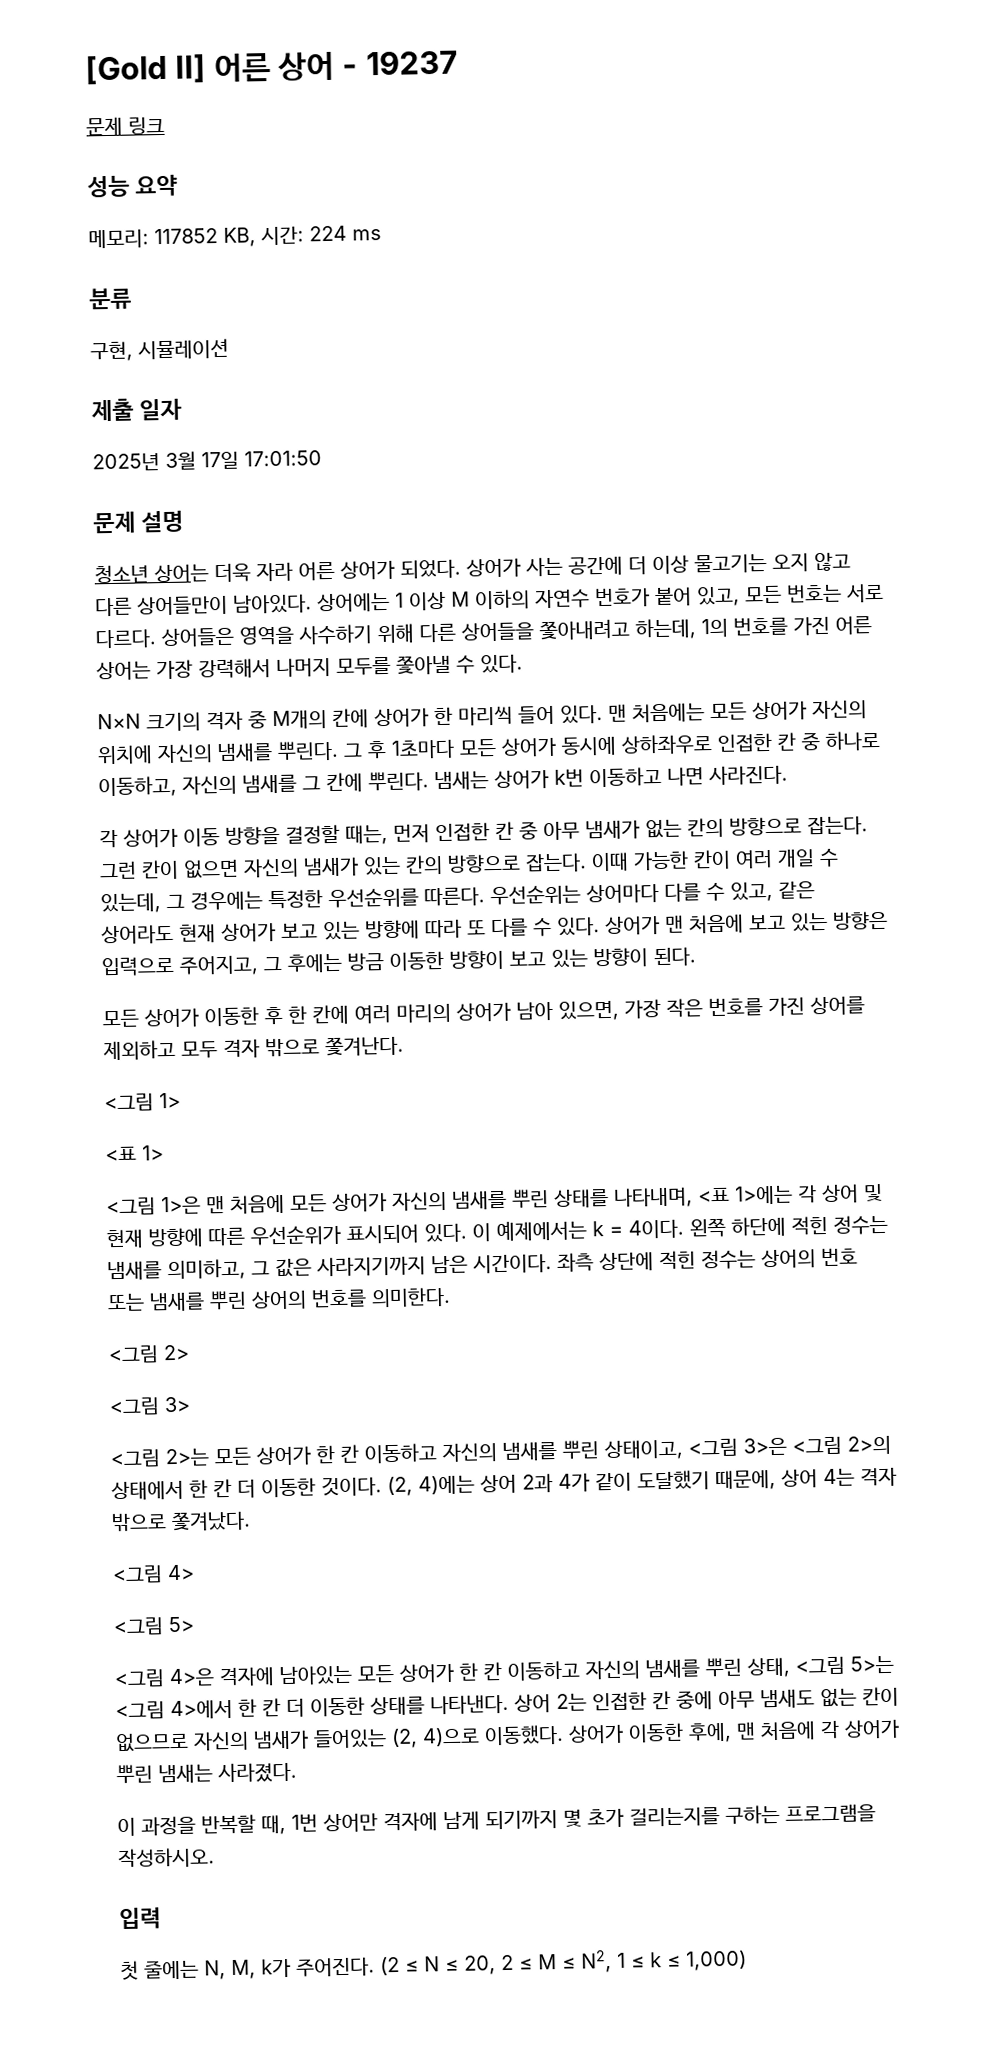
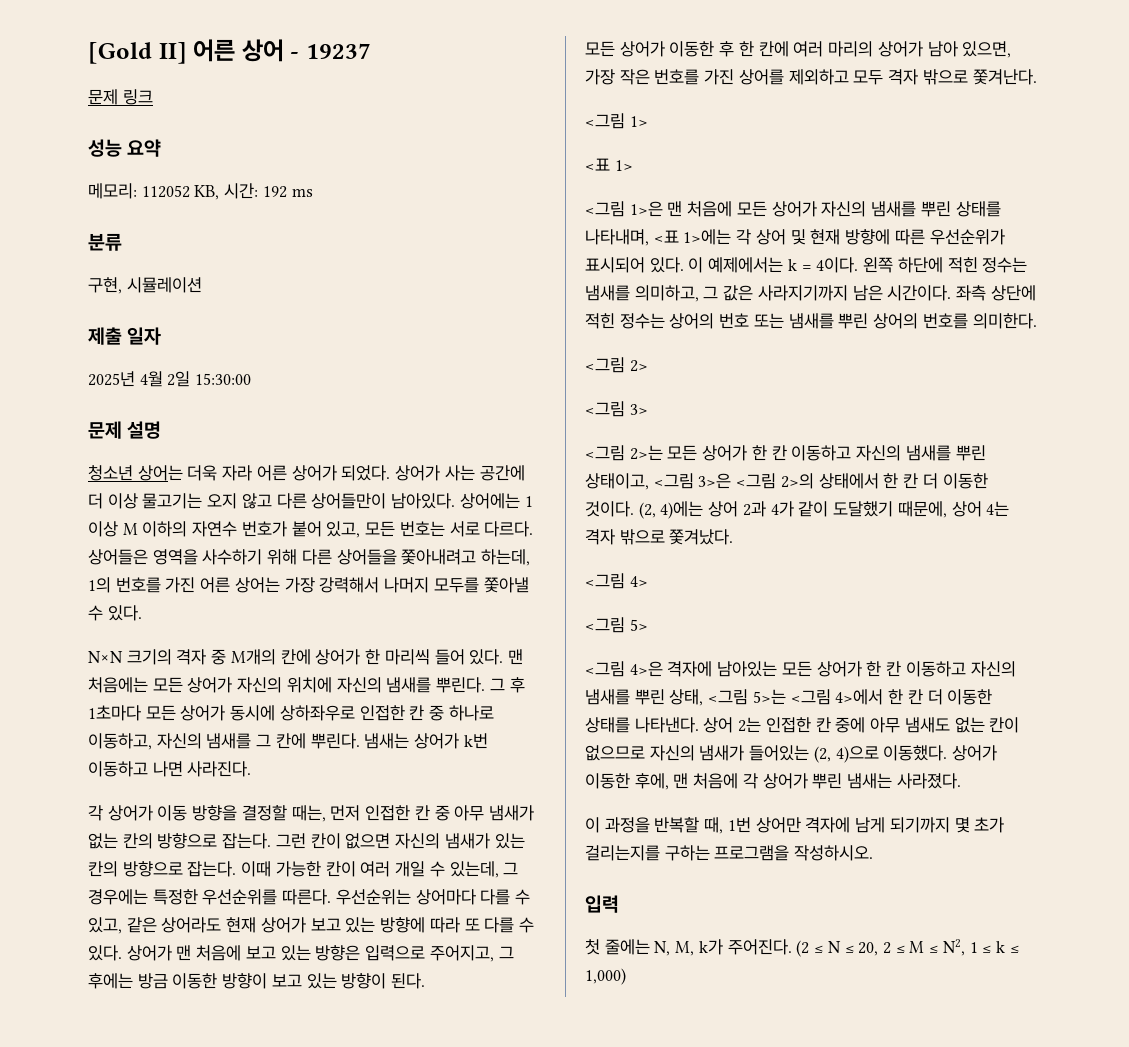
- 메모리: 117852 KB, 시간: 224 ms
+ 메모리: 112052 KB, 시간: 192 ms
- 2025년 3월 17일 17:01:50
+ 2025년 4월 2일 15:30:00

